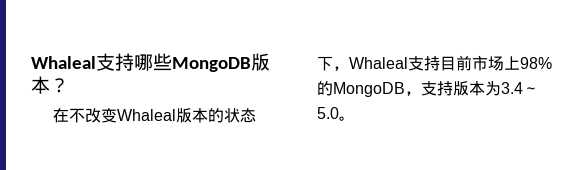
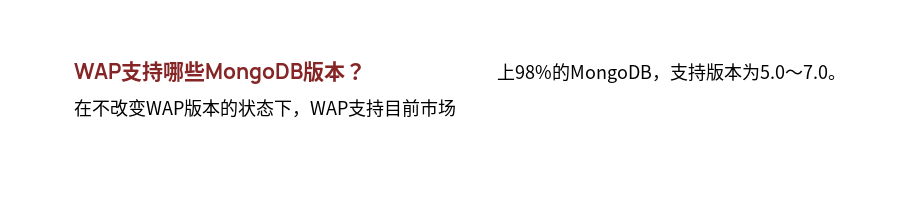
- Whaleal支持哪些MongoDB版本？
+ WAP支持哪些MongoDB版本？
- 在不改变Whaleal版本的状态下，Whaleal支持目前市场上98%的MongoDB，支持版本为3.4～5.0。
+ 在不改变WAP版本的状态下，WAP支持目前市场上98%的MongoDB，支持版本为5.0～7.0。

